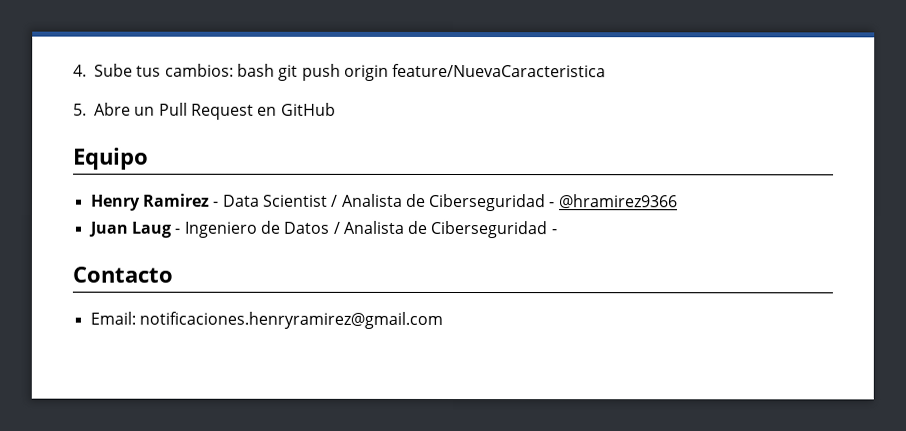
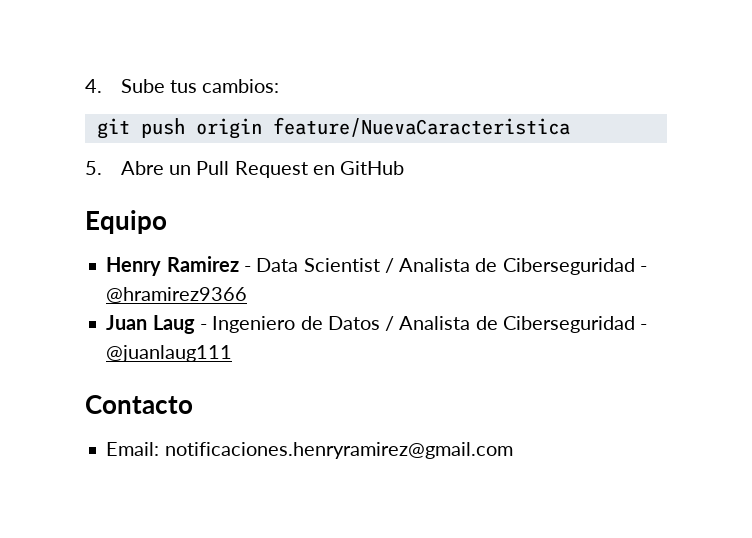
- 4. Sube tus cambios: bash git push origin feature/NuevaCaracteristica
+ 4. Sube tus cambios:
+ git push origin feature/NuevaCaracteristica
- Juan Laug - Ingeniero de Datos / Analista de Ciberseguridad -
+ Juan Laug - Ingeniero de Datos / Analista de Ciberseguridad - @juanlaug111

